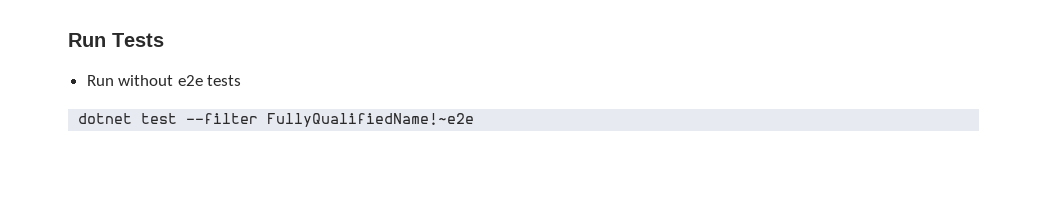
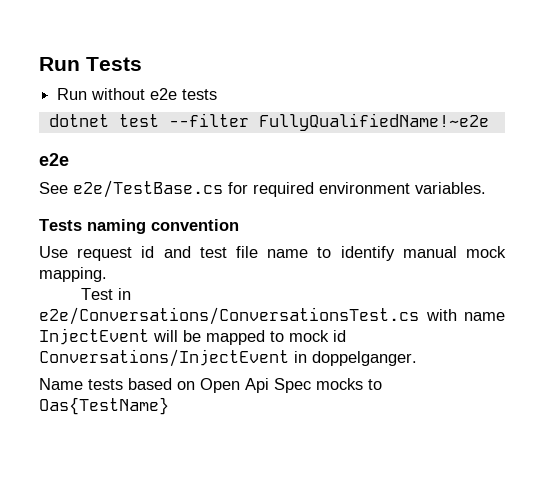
  dotnet test --filter FullyQualifiedName!~e2e
+ e2e
+ See e2e/TestBase.cs for required environment variables.
+ Tests naming convention
+ Use request id and test file name to identify manual mock mapping.
+ Test in e2e/Conversations/ConversationsTest.cs with name InjectEvent will be mapped to mock id Conversations/InjectEvent in doppelganger.
+ Name tests based on Open Api Spec mocks to Oas{TestName}

